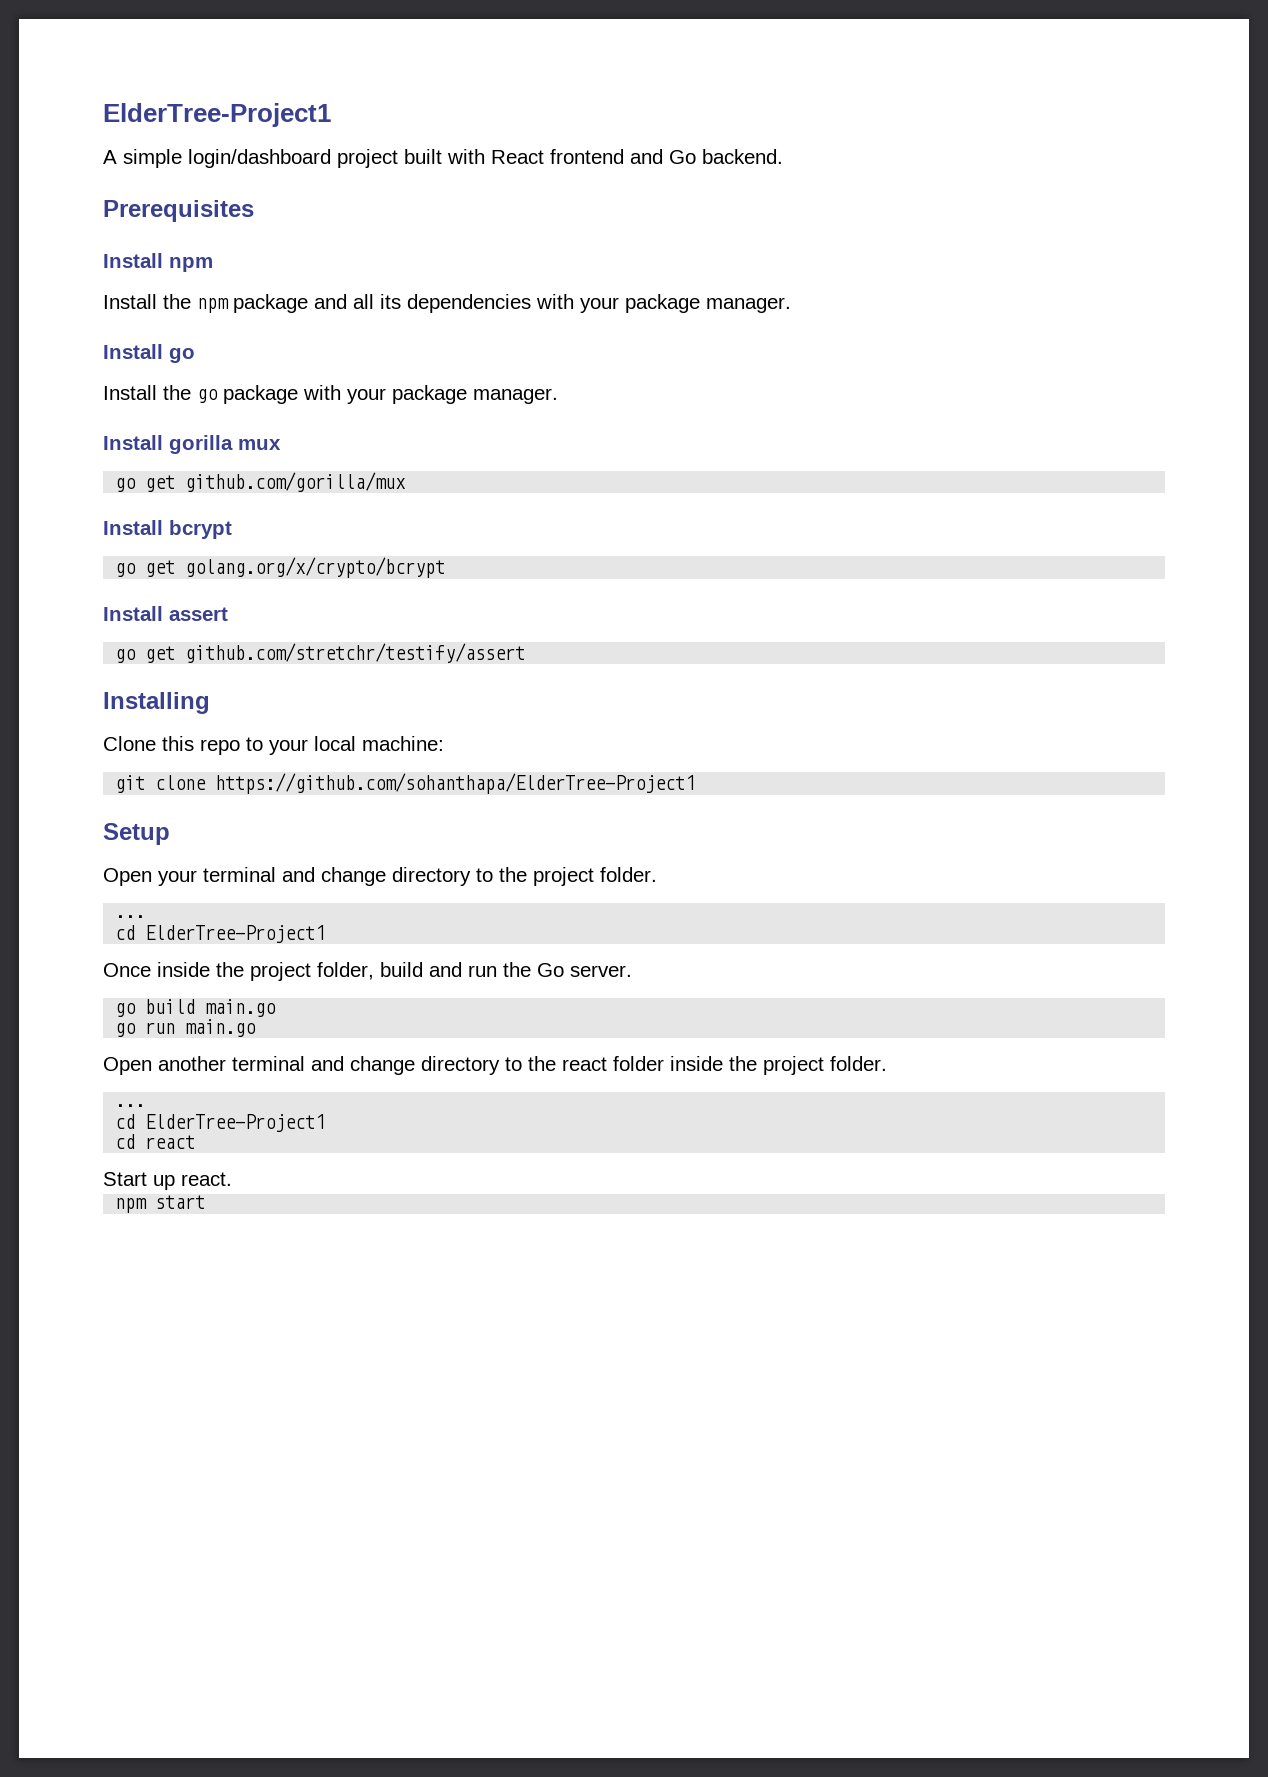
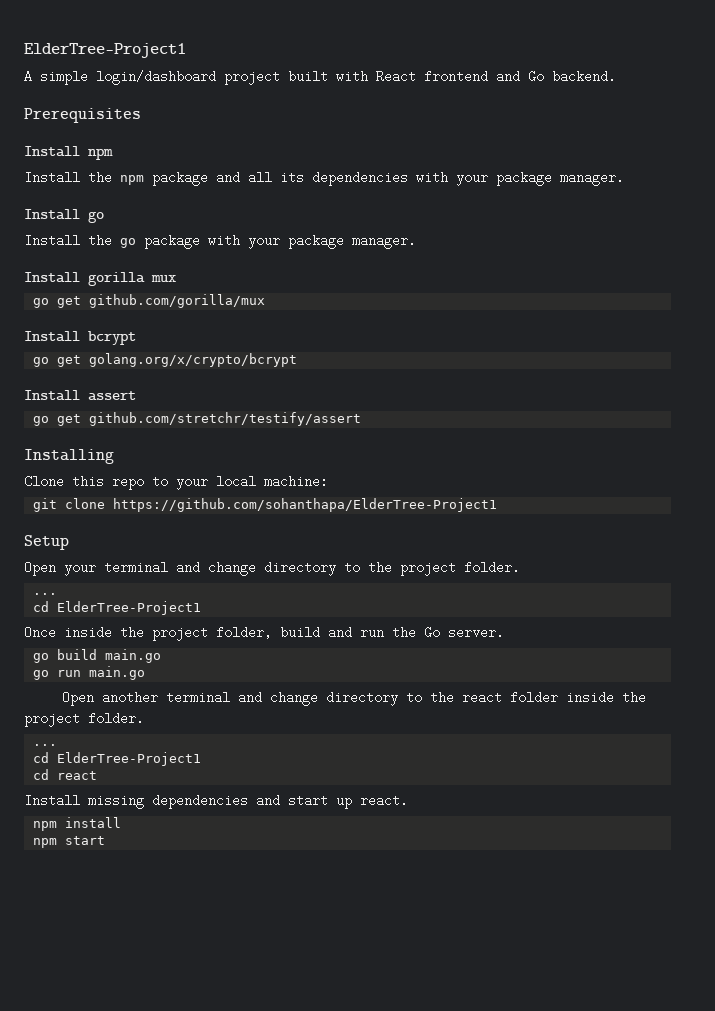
- Start up react.
+ Install missing dependencies and start up react.
+ npm install

